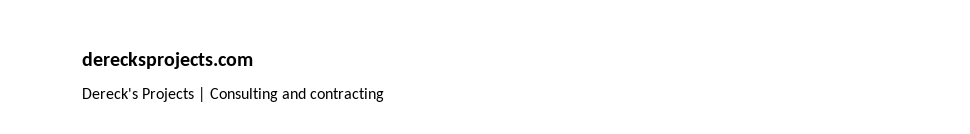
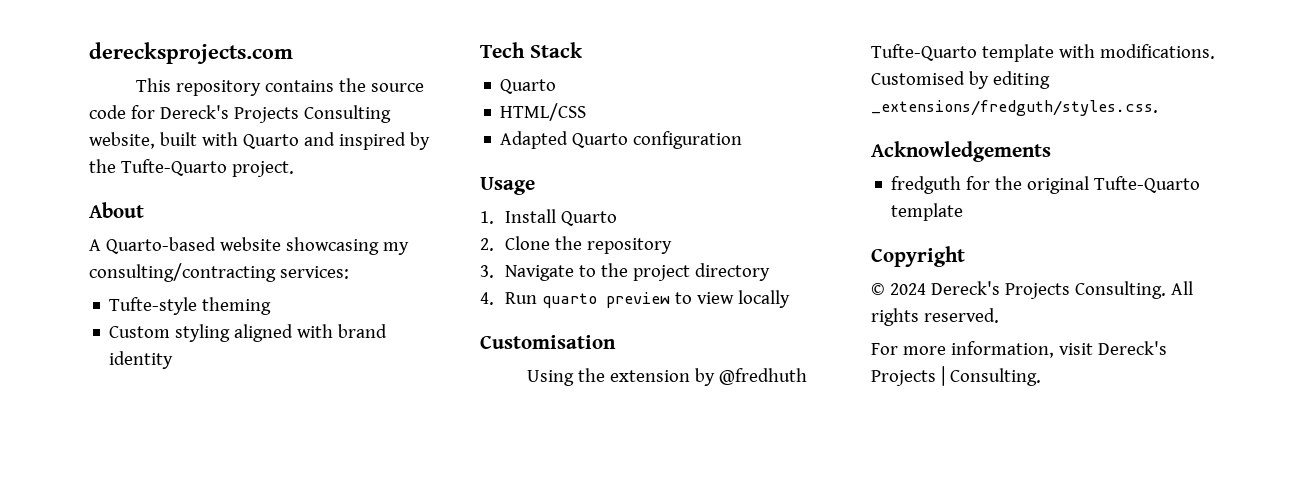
- Dereck's Projects | Consulting and contracting
+ This repository contains the source code for Dereck's Projects Consulting website, built with Quarto and inspired by the Tufte-Quarto project.
+ About
+ A Quarto-based website showcasing my consulting/contracting services:
+ Tufte-style theming
+ Custom styling aligned with brand identity
+ Tech Stack
+ Quarto
+ HTML/CSS
+ Adapted Quarto configuration
+ Usage
+ 1. Install Quarto
+ 2. Clone the repository
+ 3. Navigate to the project directory
+ 4. Run quarto preview to view locally
+ Customisation
+ Using the extension by @fredhuth Tufte-Quarto template with modifications. Customised by editing _extensions/fredguth/styles.css.
+ Acknowledgements
+ fredguth for the original Tufte-Quarto template
+ Copyright
+ © 2024 Dereck's Projects Consulting. All rights reserved.
+ For more information, visit Dereck's Projects | Consulting.

